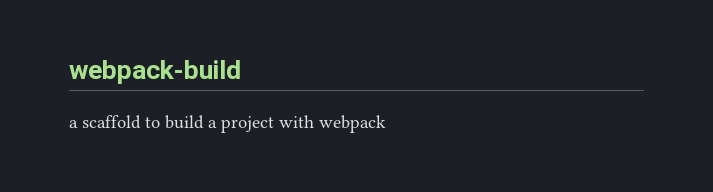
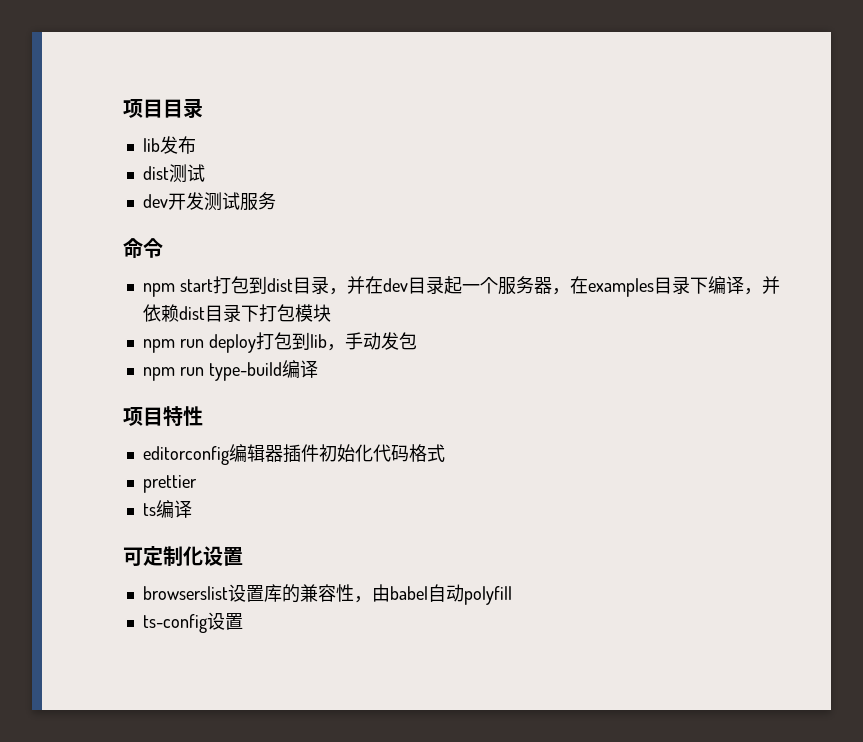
- webpack-build
- a scaffold to build a project with webpack
+ 项目目录
+ lib发布
+ dist测试
+ dev开发测试服务
+ 命令
+ npm start打包到dist目录，并在dev目录起一个服务器，在examples目录下编译，并依赖dist目录下打包模块
+ npm run deploy打包到lib，手动发包
+ npm run type-build编译
+ 项目特性
+ editorconfig编辑器插件初始化代码格式
+ prettier
+ ts编译
+ 可定制化设置
+ browserslist设置库的兼容性，由babel自动polyfill
+ ts-config设置

